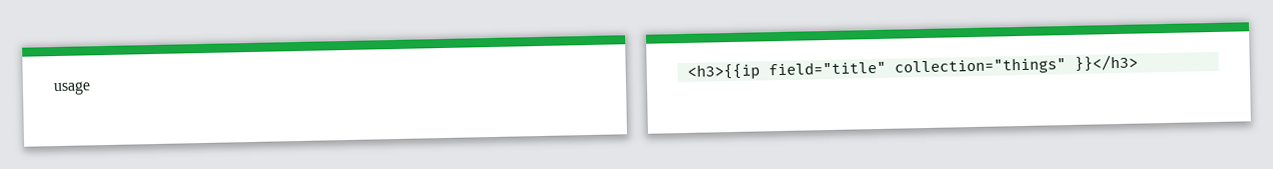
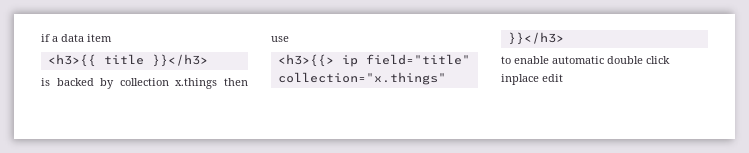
- usage
- <h3>{{ip field="title" collection="things" }}</h3>
+ if a data item
+ <h3>{{ title }}</h3>
+ is backed by collection x.things then use
+ <h3>{{> ip field="title" collection="x.things" }}</h3>
+ to enable automatic double click inplace edit

